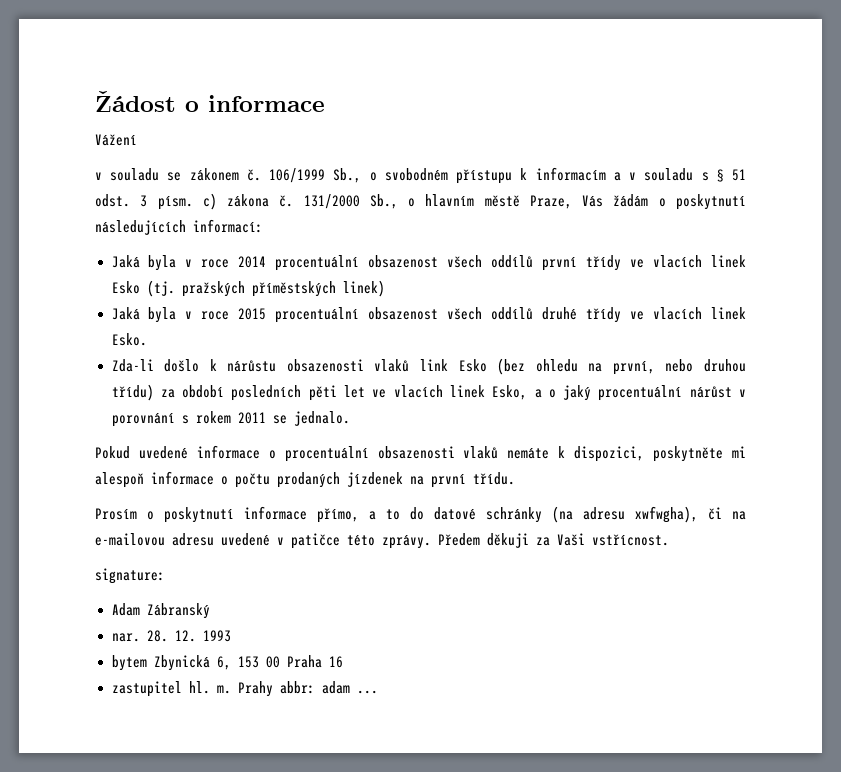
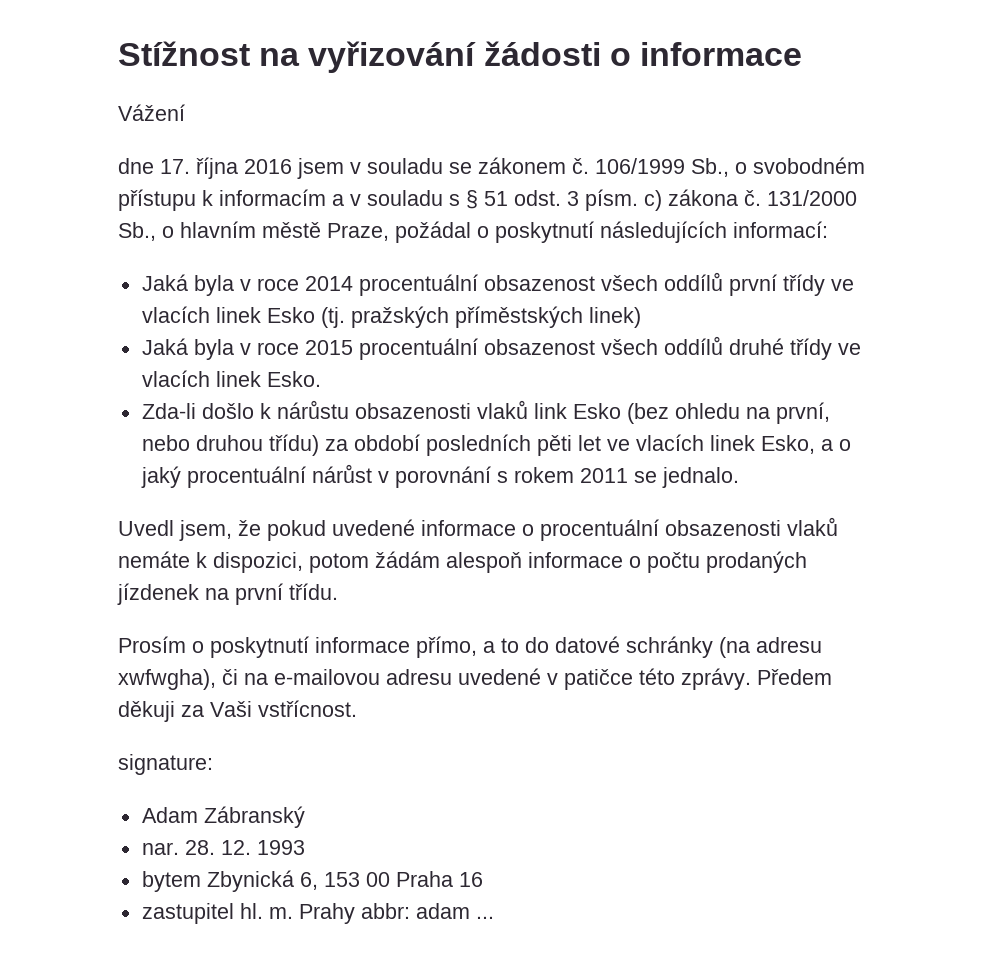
- Žádost o informace
+ Stížnost na vyřizování žádosti o informace
- v souladu se zákonem č.
+ dne 17. října 2016 jsem v souladu se zákonem č.
- 131/2000 Sb., o hlavním městě Praze, Vás žádám o poskytnutí následujících informací:
+ 131/2000 Sb., o hlavním městě Praze, požádal o poskytnutí následujících informací:
- Pokud uvedené informace o procentuální obsazenosti vlaků nemáte k dispozici, poskytněte mi alespoň informace o počtu prodaných jízdenek na první třídu.
+ Uvedl jsem, že pokud uvedené informace o procentuální obsazenosti vlaků nemáte k dispozici, potom žádám alespoň informace o počtu prodaných jízdenek na první třídu.

